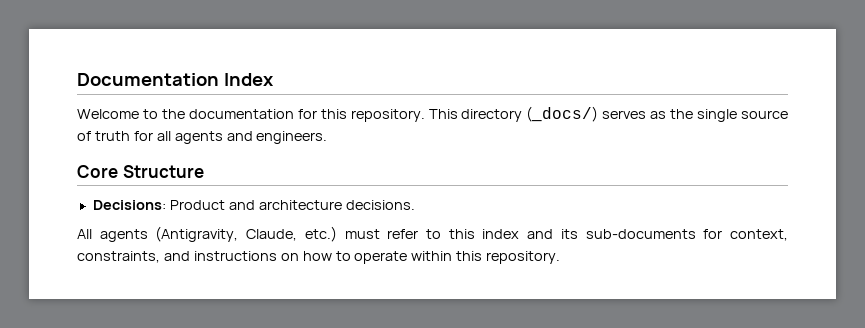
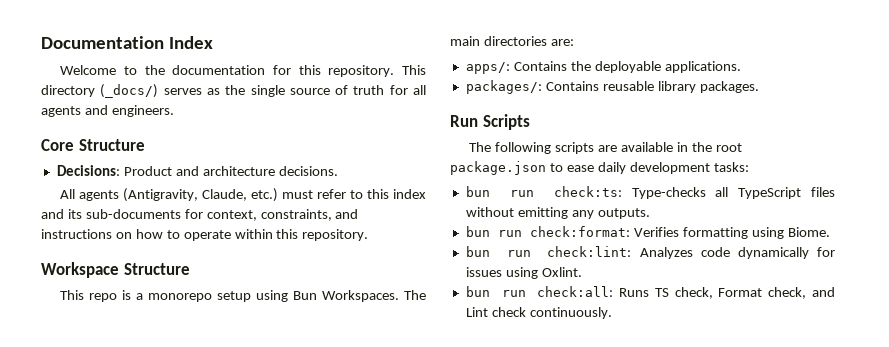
+ Workspace Structure
+ This repo is a monorepo setup using Bun Workspaces. The main directories are:
+ apps/: Contains the deployable applications.
+ packages/: Contains reusable library packages.
+ Run Scripts
+ The following scripts are available in the root package.json to ease daily development tasks:
+ bun run check:ts: Type-checks all TypeScript files without emitting any outputs.
+ bun run check:format: Verifies formatting using Biome.
+ bun run check:lint: Analyzes code dynamically for issues using Oxlint.
+ bun run check:all: Runs TS check, Format check, and Lint check continuously.

